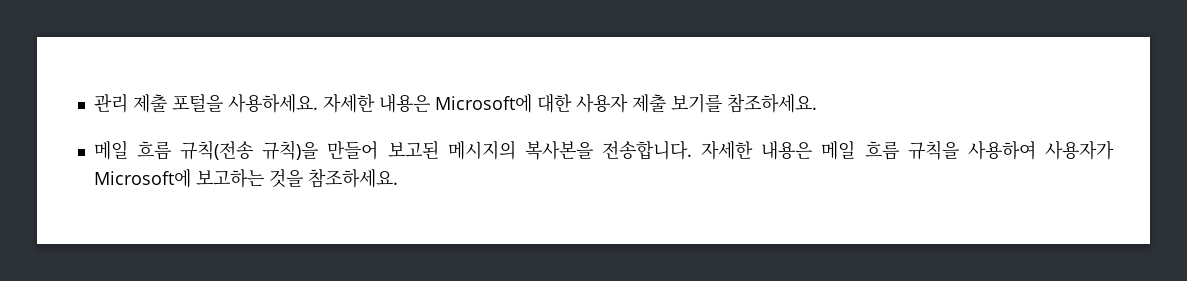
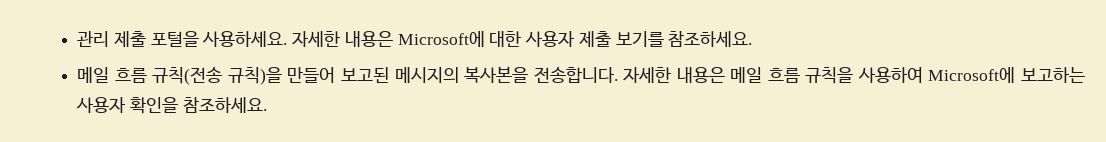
- 자세한 내용은 메일 흐름 규칙을 사용하여 사용자가 Microsoft에 보고하는 것을 참조하세요.
+ 자세한 내용은 메일 흐름 규칙을 사용하여 Microsoft에 보고하는 사용자 확인을 참조하세요.

